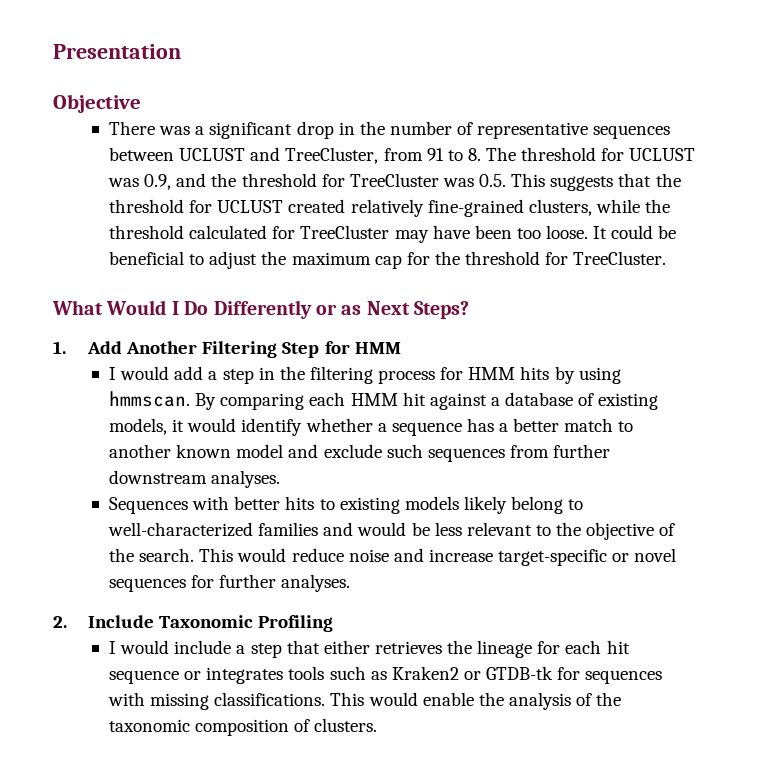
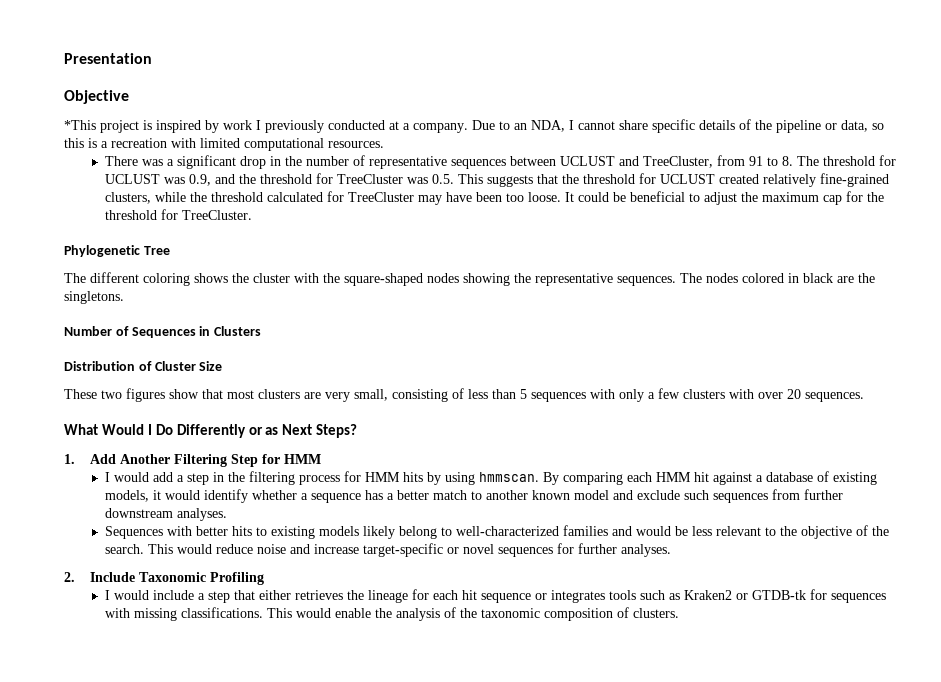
+ *This project is inspired by work I previously conducted at a company. Due to an NDA, I cannot share specific details of the pipeline or data, so this is a recreation with limited computational resources.
+ Phylogenetic Tree
+ The different coloring shows the cluster with the square-shaped nodes showing the representative sequences. The nodes colored in black are the singletons.
+ Number of Sequences in Clusters
+ Distribution of Cluster Size
+ These two figures show that most clusters are very small, consisting of less than 5 sequences with only a few clusters with over 20 sequences.

